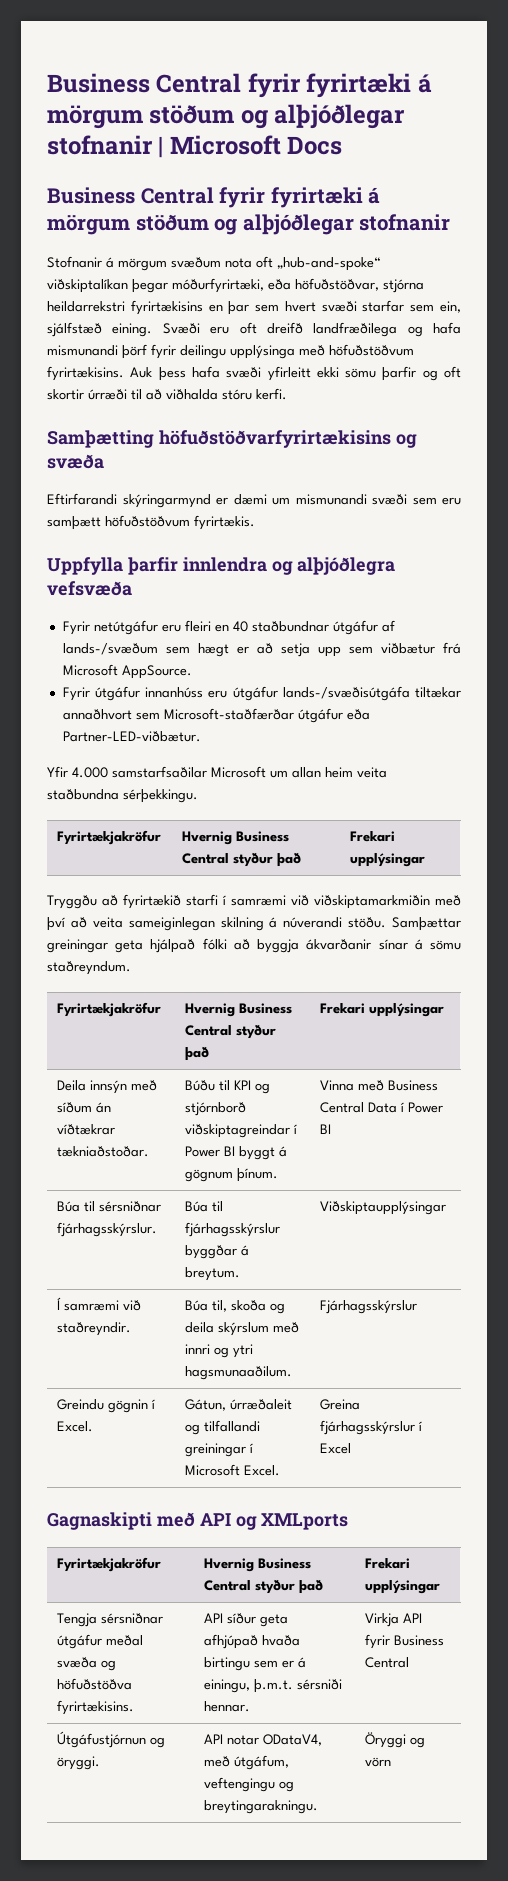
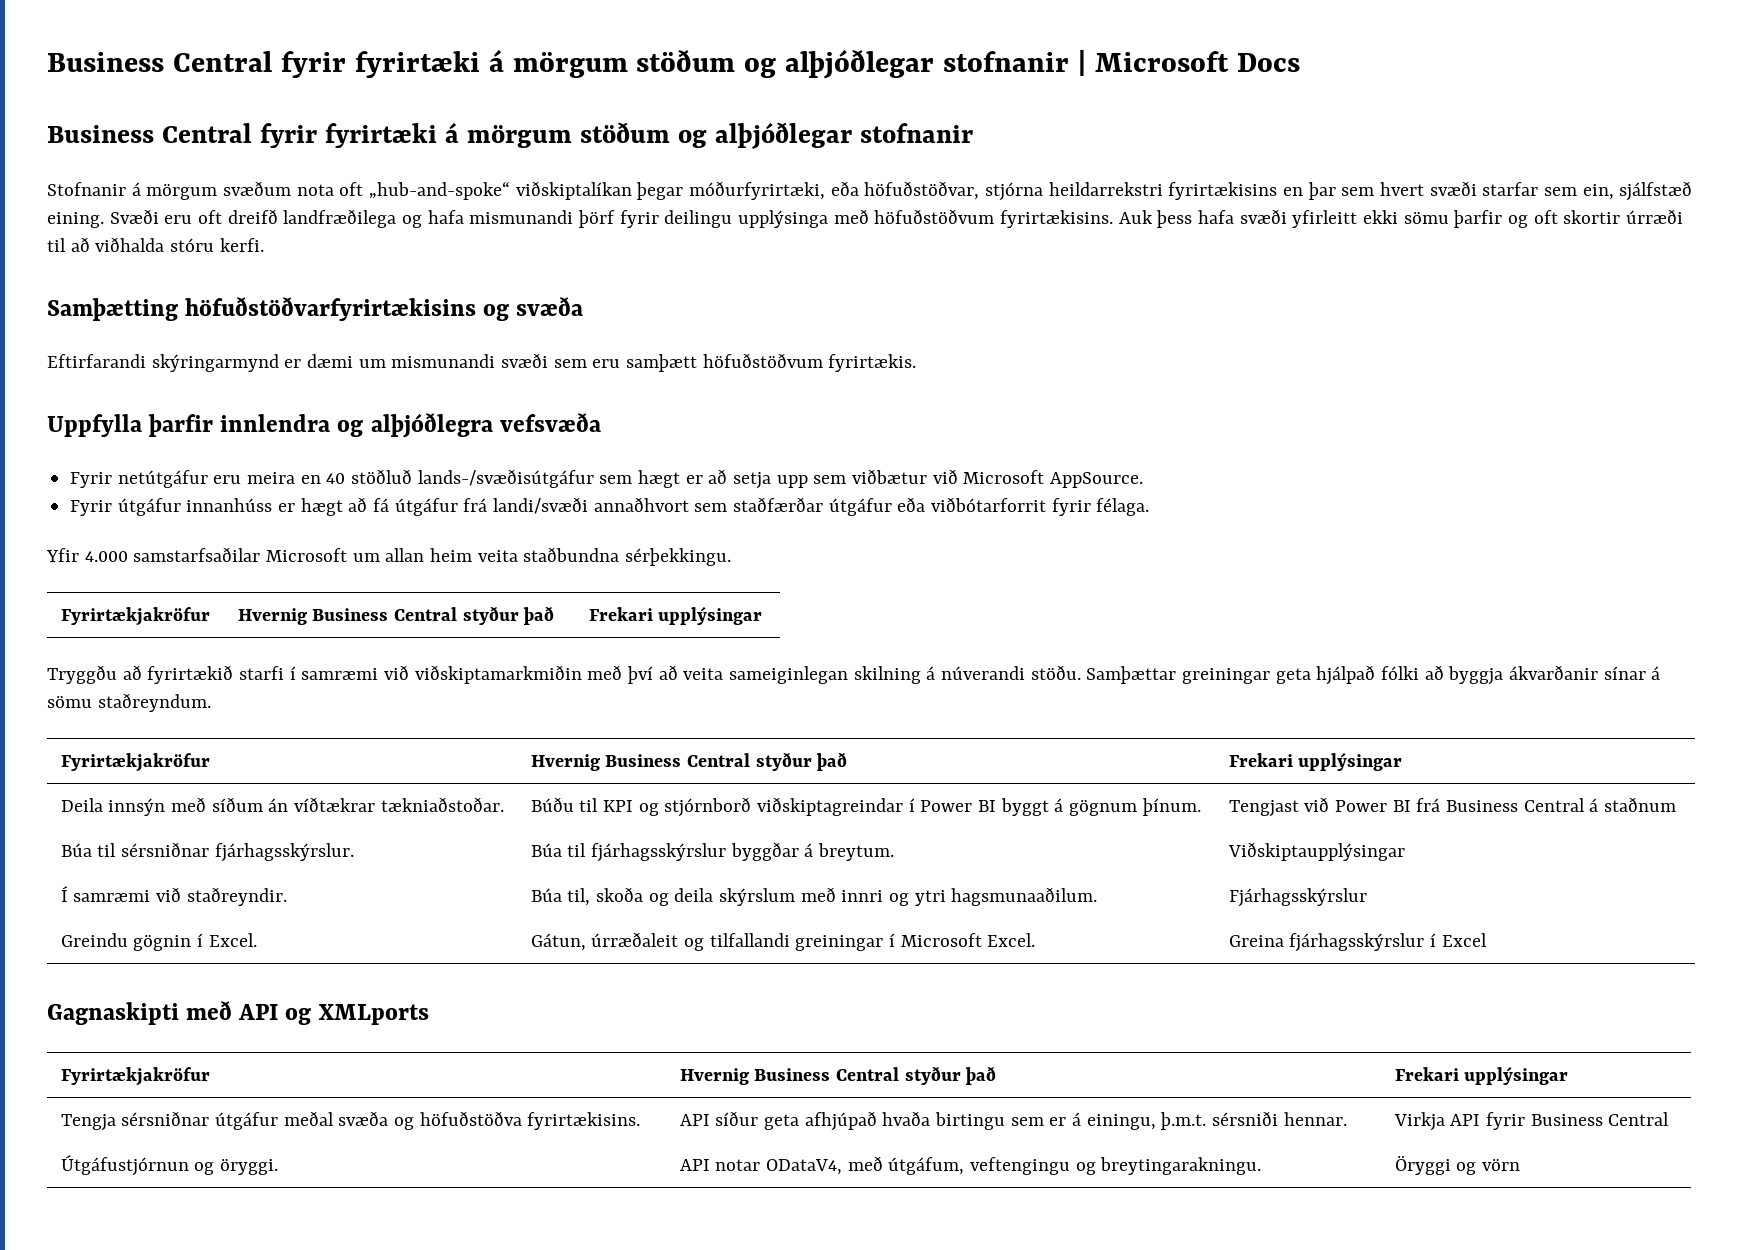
- Fyrir netútgáfur eru fleiri en 40 staðbundnar útgáfur af lands-/svæðum sem hægt er að setja upp sem viðbætur frá Microsoft AppSource.
+ Fyrir netútgáfur eru meira en 40 stöðluð lands-/svæðisútgáfur sem hægt er að setja upp sem viðbætur við Microsoft AppSource.
- Fyrir útgáfur innanhúss eru útgáfur lands-/svæðisútgáfa tiltækar annaðhvort sem Microsoft-staðfærðar útgáfur eða Partner-LED-viðbætur.
+ Fyrir útgáfur innanhúss er hægt að fá útgáfur frá landi/svæði annaðhvort sem staðfærðar útgáfur eða viðbótarforrit fyrir félaga.
- Deila innsýn með síðum án víðtækrar tækniaðstoðar. | Búðu til KPI og stjórnborð viðskiptagreindar í Power BI byggt á gögnum þínum. | Vinna með Business Central Data í Power BI
+ Deila innsýn með síðum án víðtækrar tækniaðstoðar. | Búðu til KPI og stjórnborð viðskiptagreindar í Power BI byggt á gögnum þínum. | Tengjast við Power BI frá Business Central á staðnum

